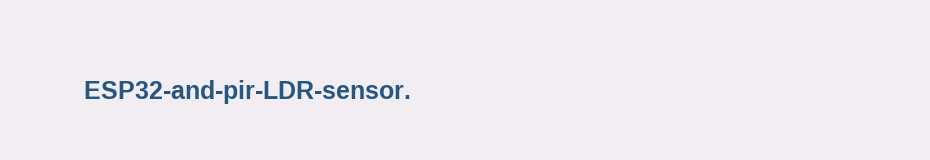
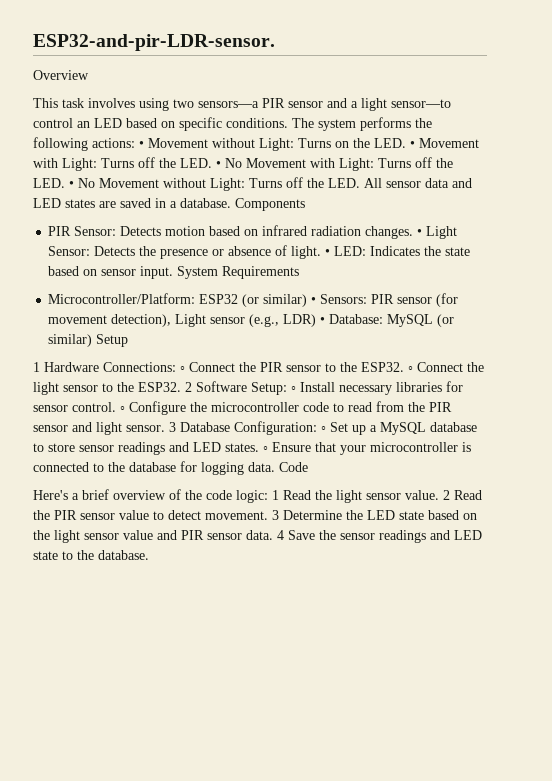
+ Overview
+ This task involves using two sensors—a PIR sensor and a light sensor—to control an LED based on specific conditions. The system performs the following actions: • Movement without Light: Turns on the LED. • Movement with Light: Turns off the LED. • No Movement with Light: Turns off the LED. • No Movement without Light: Turns off the LED. All sensor data and LED states are saved in a database. Components
+ PIR Sensor: Detects motion based on infrared radiation changes. • Light Sensor: Detects the presence or absence of light. • LED: Indicates the state based on sensor input. System Requirements
+ Microcontroller/Platform: ESP32 (or similar) • Sensors: PIR sensor (for movement detection), Light sensor (e.g., LDR) • Database: MySQL (or similar) Setup
+ 1 Hardware Connections: ◦ Connect the PIR sensor to the ESP32. ◦ Connect the light sensor to the ESP32. 2 Software Setup: ◦ Install necessary libraries for sensor control. ◦ Configure the microcontroller code to read from the PIR sensor and light sensor. 3 Database Configuration: ◦ Set up a MySQL database to store sensor readings and LED states. ◦ Ensure that your microcontroller is connected to the database for logging data. Code
+ Here's a brief overview of the code logic: 1 Read the light sensor value. 2 Read the PIR sensor value to detect movement. 3 Determine the LED state based on the light sensor value and PIR sensor data. 4 Save the sensor readings and LED state to the database.

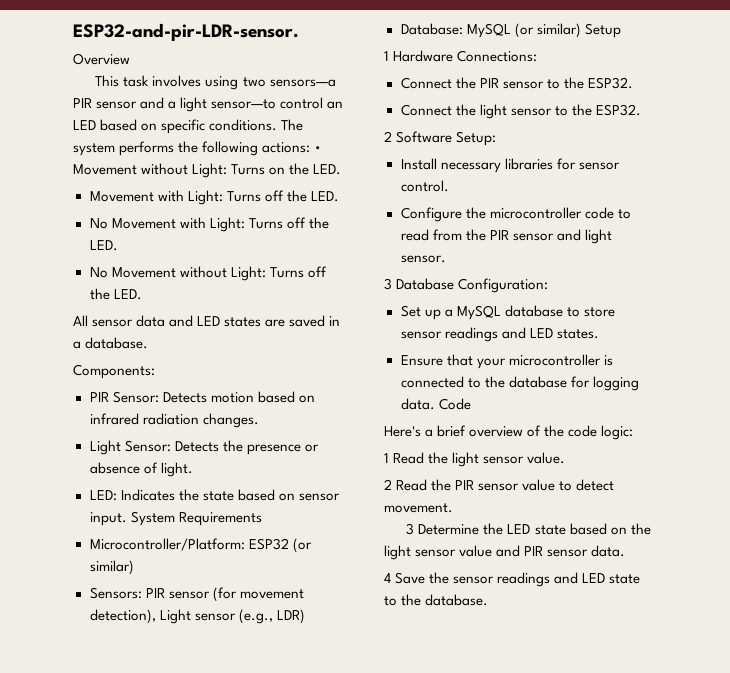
- The system performs the following actions: • Movement without Light: Turns on the LED. • Movement with Light: Turns off the LED. • No Movement with Light: Turns off the LED. • No Movement without Light: Turns off the LED. All sensor data and LED states are saved in a database. Components
+ The system performs the following actions: • Movement without Light: Turns on the LED.
+ Movement with Light: Turns off the LED.
+ No Movement with Light: Turns off the LED.
+ No Movement without Light: Turns off the LED.
+ All sensor data and LED states are saved in a database.
+ Components:
- PIR Sensor: Detects motion based on infrared radiation changes. • Light Sensor: Detects the presence or absence of light. • LED: Indicates the state based on sensor input.
+ PIR Sensor: Detects motion based on infrared radiation changes.
+ Light Sensor: Detects the presence or absence of light.
+ LED: Indicates the state based on sensor input.
- Microcontroller/Platform: ESP32 (or similar) • Sensors: PIR sensor (for movement detection), Light sensor (e.g., LDR) • Database: MySQL (or similar) Setup
+ Microcontroller/Platform: ESP32 (or similar)
+ Sensors: PIR sensor (for movement detection), Light sensor (e.g., LDR)
+ Database: MySQL (or similar) Setup
- 1 Hardware Connections: ◦ Connect the PIR sensor to the ESP32. ◦ Connect the light sensor to the ESP32. 2 Software Setup: ◦ Install necessary libraries for sensor control. ◦ Configure the microcontroller code to read from the PIR sensor and light sensor. 3 Database Configuration: ◦ Set up a MySQL database to store sensor readings and LED states. ◦ Ensure that your microcontroller is connected to the database for logging data.
+ 1 Hardware Connections:
+ Connect the PIR sensor to the ESP32.
+ Connect the light sensor to the ESP32.
+ 2 Software Setup:
+ Install necessary libraries for sensor control.
+ Configure the microcontroller code to read from the PIR sensor and light sensor.
+ 3 Database Configuration:
+ Set up a MySQL database to store sensor readings and LED states.
+ Ensure that your microcontroller is connected to the database for logging data.
- Here's a brief overview of the code logic: 1 Read the light sensor value. 2 Read the PIR sensor value to detect movement. 3 Determine the LED state based on the light sensor value and PIR sensor data. 4 Save the sensor readings and LED state to the database.
+ Here's a brief overview of the code logic:
+ 1 Read the light sensor value.
+ 2 Read the PIR sensor value to detect movement.
+ 3 Determine the LED state based on the light sensor value and PIR sensor data.
+ 4 Save the sensor readings and LED state to the database.

